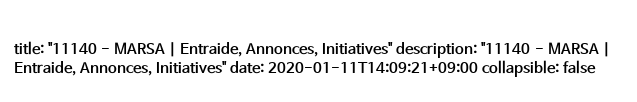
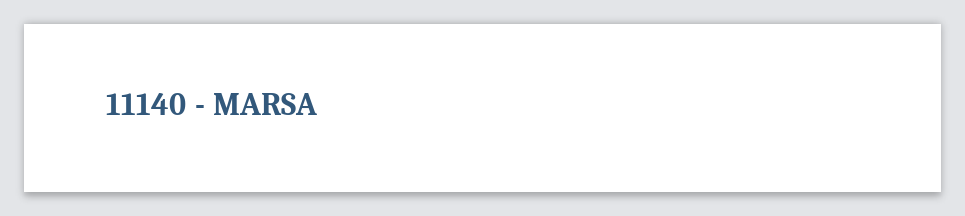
- title: "11140 - MARSA | Entraide, Annonces, Initiatives" description: "11140 - MARSA | Entraide, Annonces, Initiatives" date: 2020-01-11T14:09:21+09:00 collapsible: false
+ 11140 - MARSA

